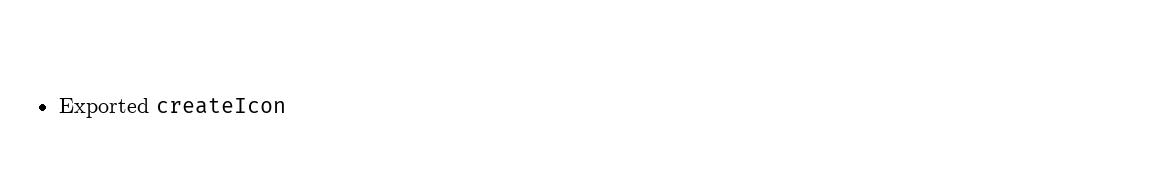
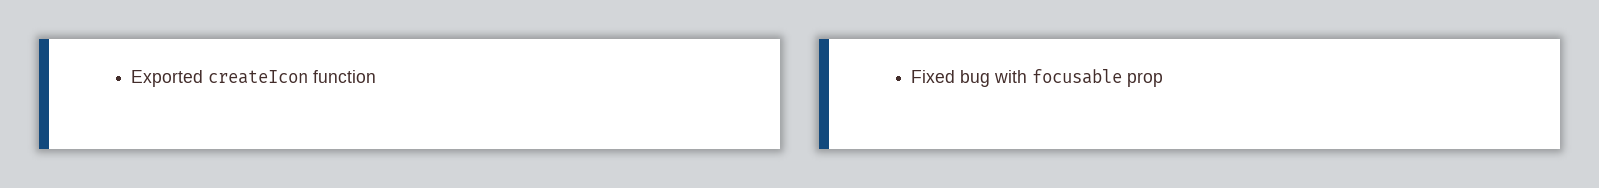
- Exported createIcon
+ Exported createIcon function
+ Fixed bug with focusable prop

